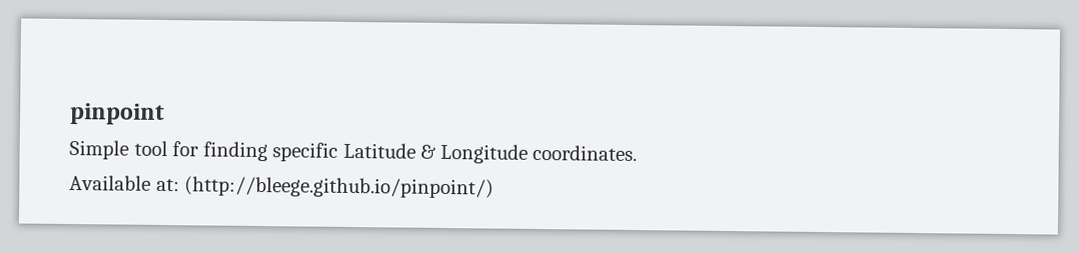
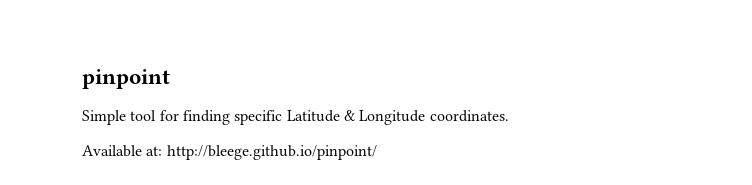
- Available at: (http://bleege.github.io/pinpoint/)
+ Available at: http://bleege.github.io/pinpoint/

